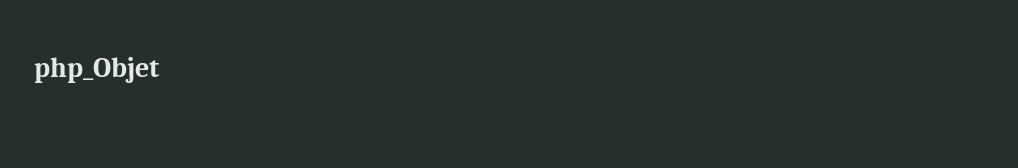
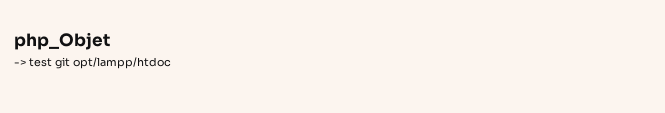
+ -> test git opt/lampp/htdoc

